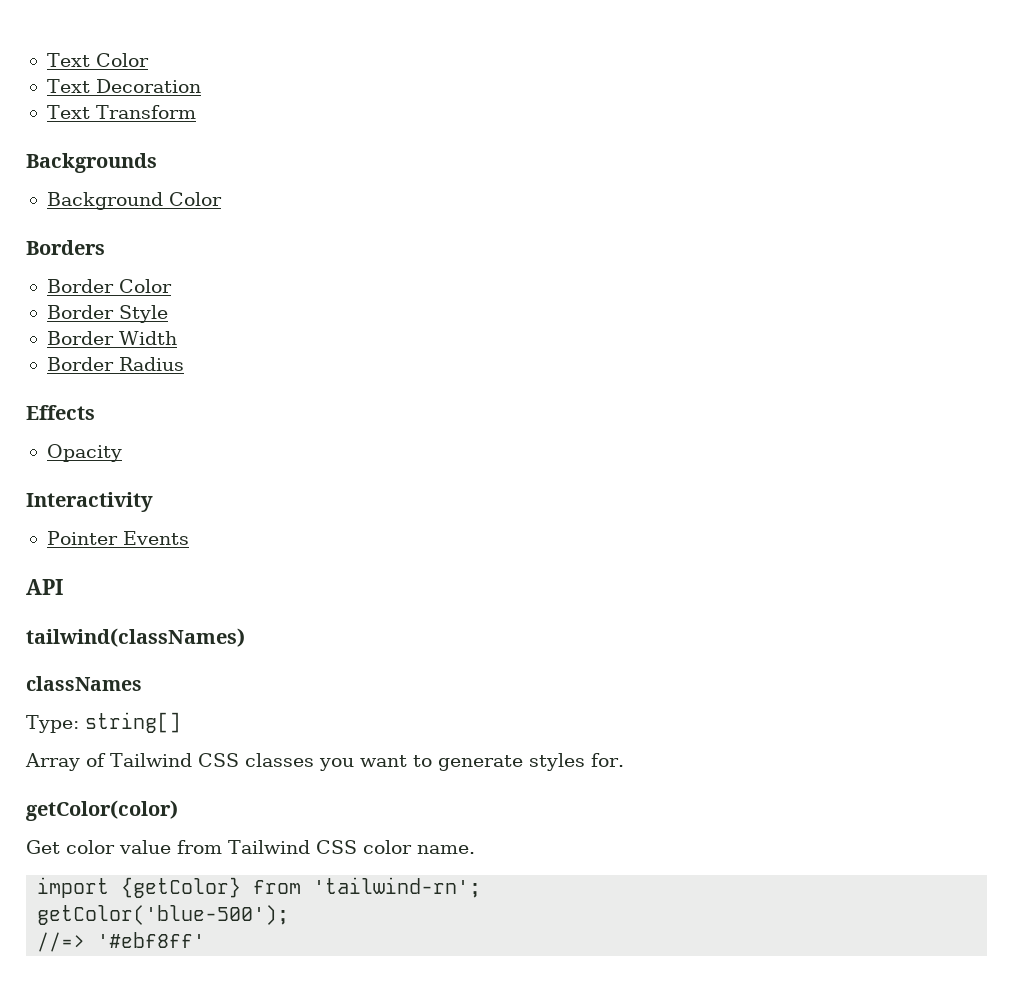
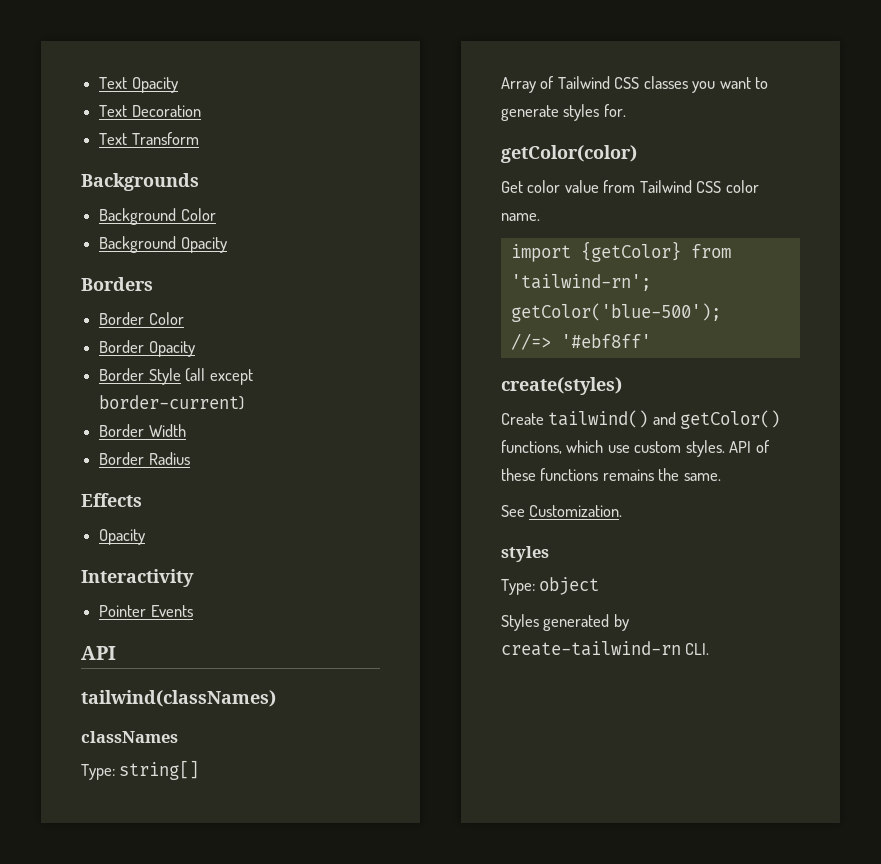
- Text Color
+ Text Opacity
+ Background Opacity
+ Border Opacity
- Border Style
+ Border Style (all except border-current)
+ create(styles)
+ Create tailwind() and getColor() functions, which use custom styles. API of these functions remains the same.
+ See Customization.
+ styles
+ Type: object
+ Styles generated by create-tailwind-rn CLI.

